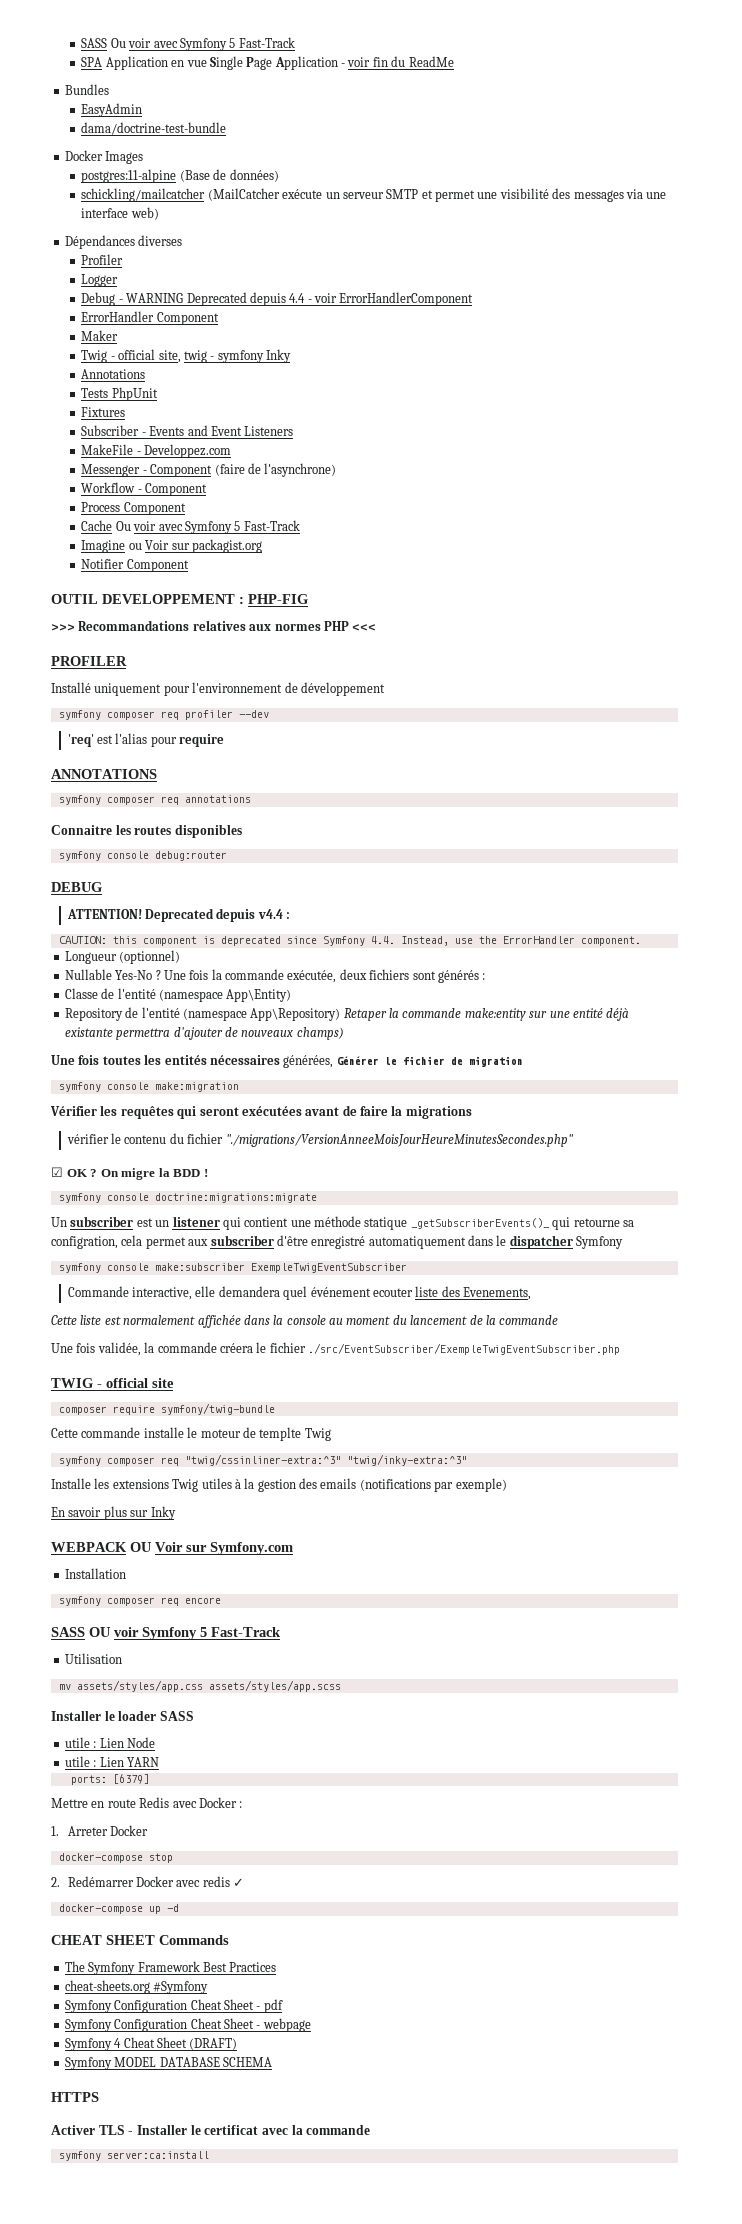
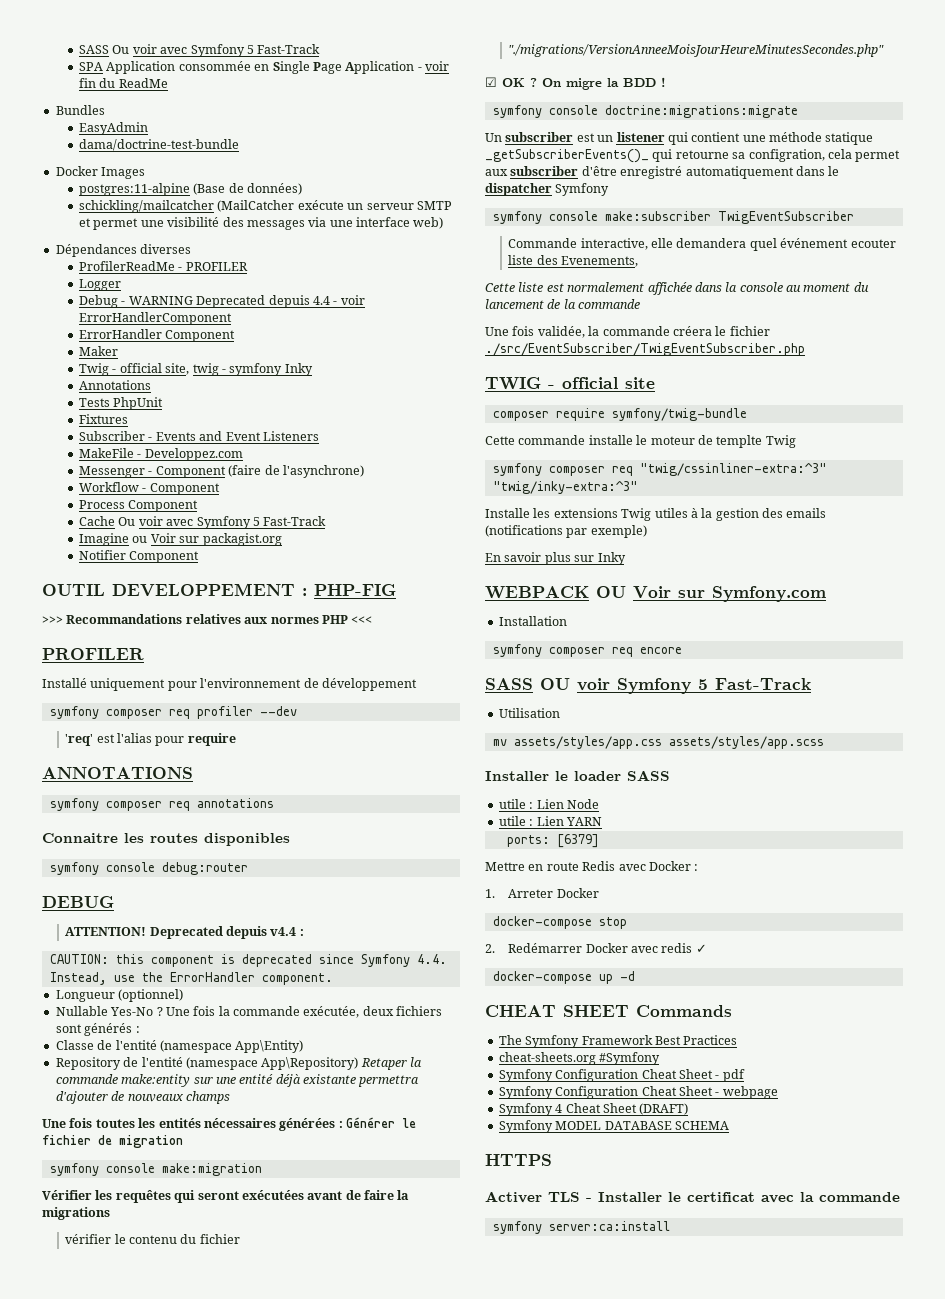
- SPA Application en vue Single Page Application - voir fin du ReadMe
+ SPA Application consommée en Single Page Application - voir fin du ReadMe
- Profiler
+ ProfilerReadMe - PROFILER
- Repository de l'entité (namespace App\Repository) Retaper la commande make:entity sur une entité déjà existante permettra d'ajouter de nouveaux champs)
+ Repository de l'entité (namespace App\Repository) Retaper la commande make:entity sur une entité déjà existante permettra d'ajouter de nouveaux champs
- Une fois toutes les entités nécessaires générées, Générer le fichier de migration
+ Une fois toutes les entités nécessaires générées : Générer le fichier de migration
- symfony console make:subscriber ExempleTwigEventSubscriber
+ symfony console make:subscriber TwigEventSubscriber
- Une fois validée, la commande créera le fichier ./src/EventSubscriber/ExempleTwigEventSubscriber.php
+ Une fois validée, la commande créera le fichier ./src/EventSubscriber/TwigEventSubscriber.php

